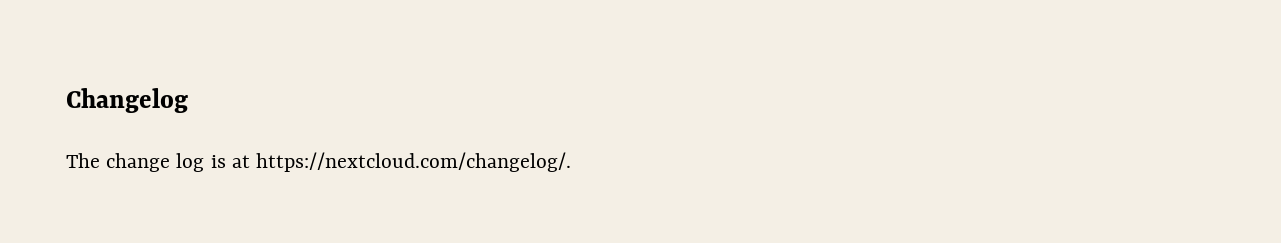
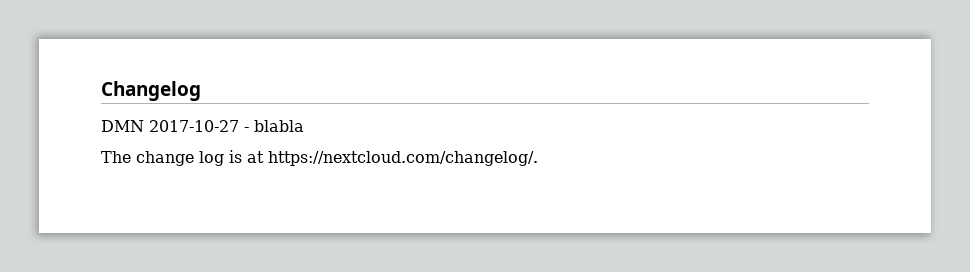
+ DMN 2017-10-27 - blabla

